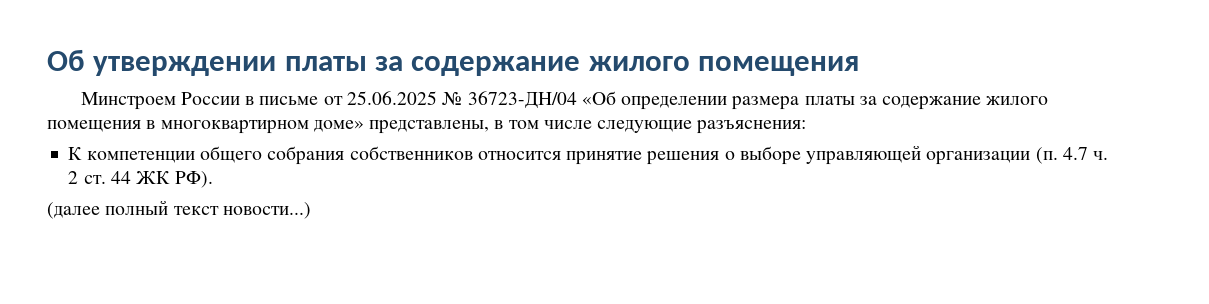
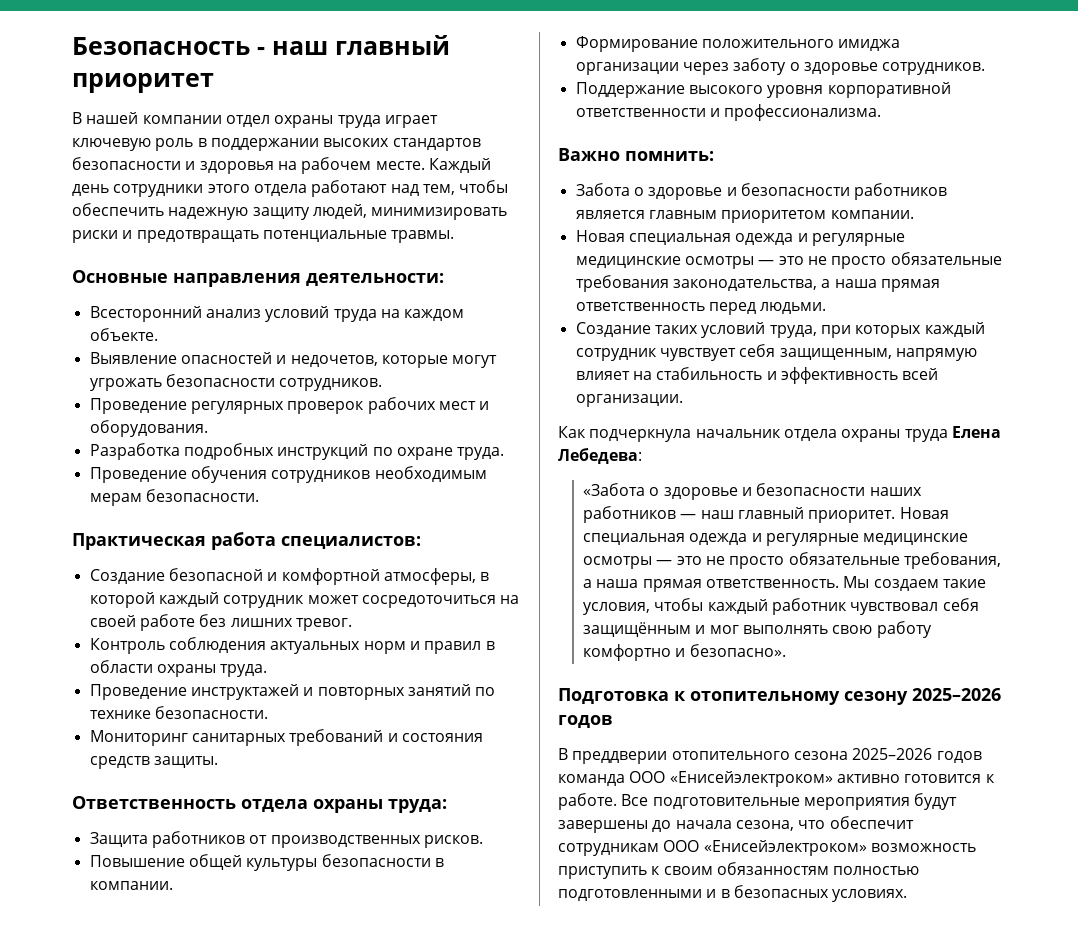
- Об утверждении платы за содержание жилого помещения
- Минстроем России в письме от 25.06.2025 № 36723-ДН/04 «Об определении размера платы за содержание жилого помещения в многоквартирном доме» представлены, в том числе следующие разъяснения:
- К компетенции общего собрания собственников относится принятие решения о выборе управляющей организации (п. 4.7 ч. 2 ст. 44 ЖК РФ).
- (далее полный текст новости...)
+ Безопасность - наш главный приоритет
+ В нашей компании отдел охраны труда играет ключевую роль в поддержании высоких стандартов безопасности и здоровья на рабочем месте. Каждый день сотрудники этого отдела работают над тем, чтобы обеспечить надежную защиту людей, минимизировать риски и предотвращать потенциальные травмы.
+ Основные направления деятельности:
+ Всесторонний анализ условий труда на каждом объекте.
+ Выявление опасностей и недочетов, которые могут угрожать безопасности сотрудников.
+ Проведение регулярных проверок рабочих мест и оборудования.
+ Разработка подробных инструкций по охране труда.
+ Проведение обучения сотрудников необходимым мерам безопасности.
+ Практическая работа специалистов:
+ Создание безопасной и комфортной атмосферы, в которой каждый сотрудник может сосредоточиться на своей работе без лишних тревог.
+ Контроль соблюдения актуальных норм и правил в области охраны труда.
+ Проведение инструктажей и повторных занятий по технике безопасности.
+ Мониторинг санитарных требований и состояния средств защиты.
+ Ответственность отдела охраны труда:
+ Защита работников от производственных рисков.
+ Повышение общей культуры безопасности в компании.
+ Формирование положительного имиджа организации через заботу о здоровье сотрудников.
+ Поддержание высокого уровня корпоративной ответственности и профессионализма.
+ Важно помнить:
+ Забота о здоровье и безопасности работников является главным приоритетом компании.
+ Новая специальная одежда и регулярные медицинские осмотры — это не просто обязательные требования законодательства, а наша прямая ответственность перед людьми.
+ Создание таких условий труда, при которых каждый сотрудник чувствует себя защищенным, напрямую влияет на стабильность и эффективность всей организации.
+ Как подчеркнула начальник отдела охраны труда Елена Лебедева:
+ «Забота о здоровье и безопасности наших работников — наш главный приоритет. Новая специальная одежда и регулярные медицинские осмотры — это не просто обязательные требования, а наша прямая ответственность. Мы создаем такие условия, чтобы каждый работник чувствовал себя защищённым и мог выполнять свою работу комфортно и безопасно».
+ Подготовка к отопительному сезону 2025–2026 годов
+ В преддверии отопительного сезона 2025–2026 годов команда ООО «Енисейэлектроком» активно готовится к работе. Все подготовительные мероприятия будут завершены до начала сезона, что обеспечит сотрудникам ООО «Енисейэлектроком» возможность приступить к своим обязанностям полностью подготовленными и в безопасных условиях.

